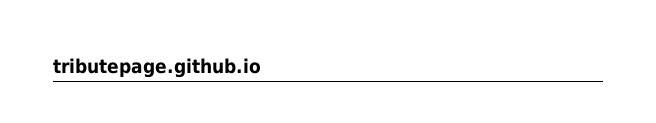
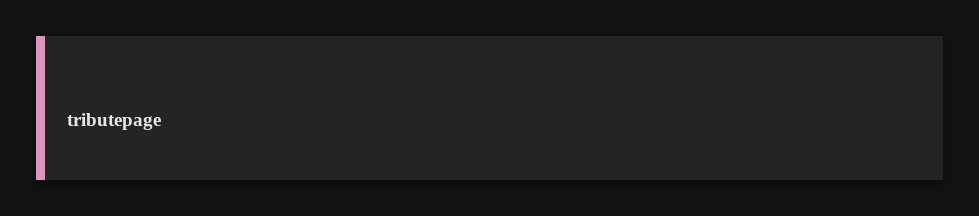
- tributepage.github.io
+ tributepage

